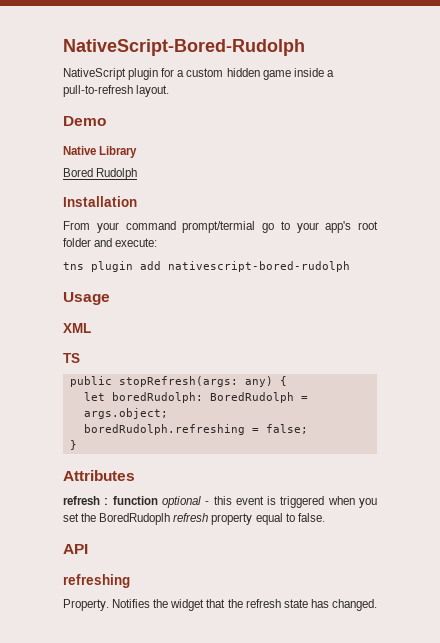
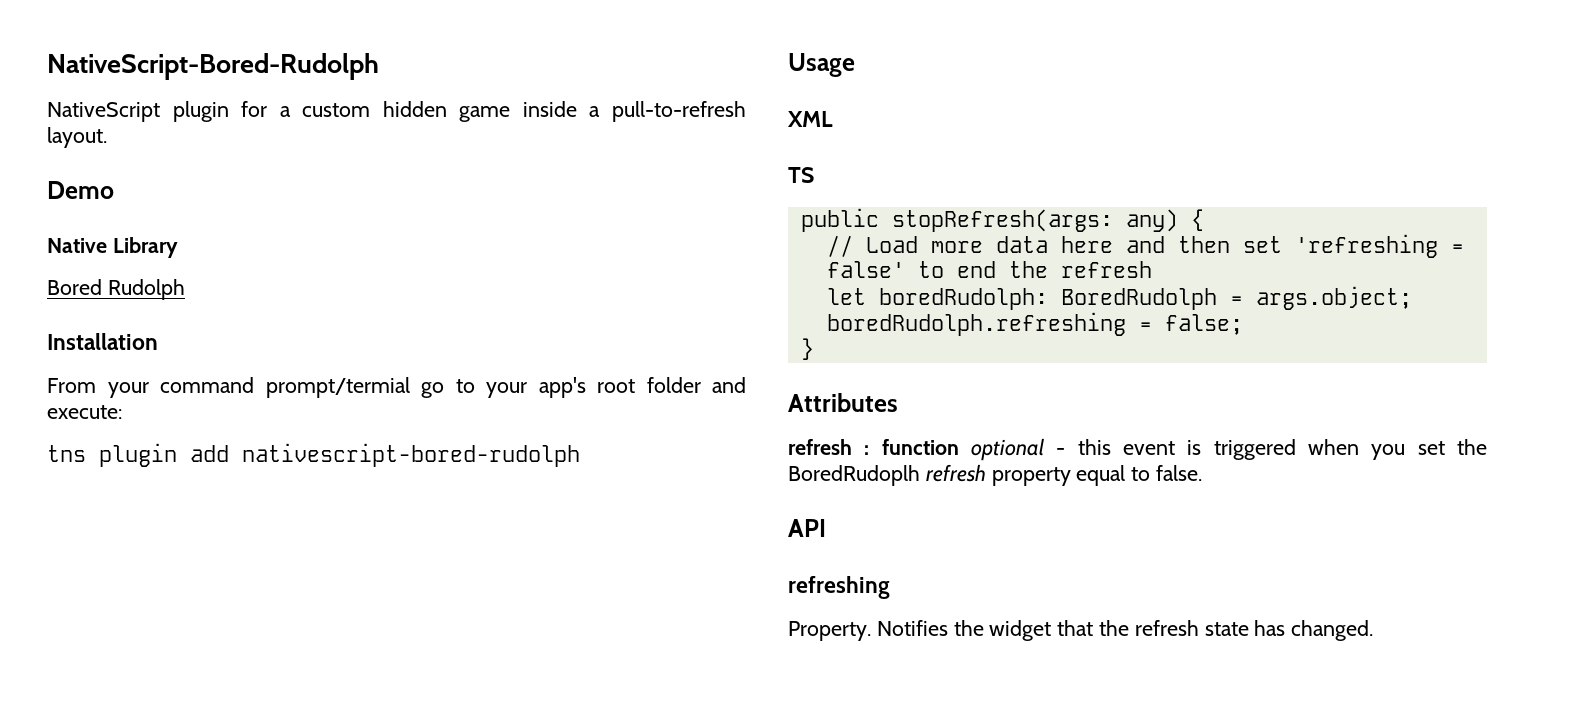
+ // Load more data here and then set 'refreshing = false' to end the refresh

